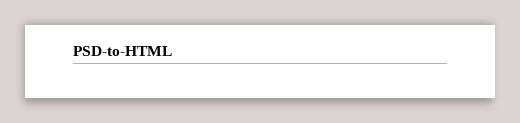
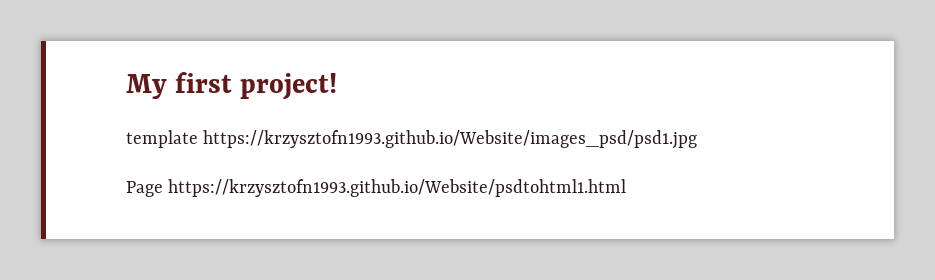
- PSD-to-HTML
+ My first project!
+ template https://krzysztofn1993.github.io/Website/images_psd/psd1.jpg
+ Page https://krzysztofn1993.github.io/Website/psdtohtml1.html

